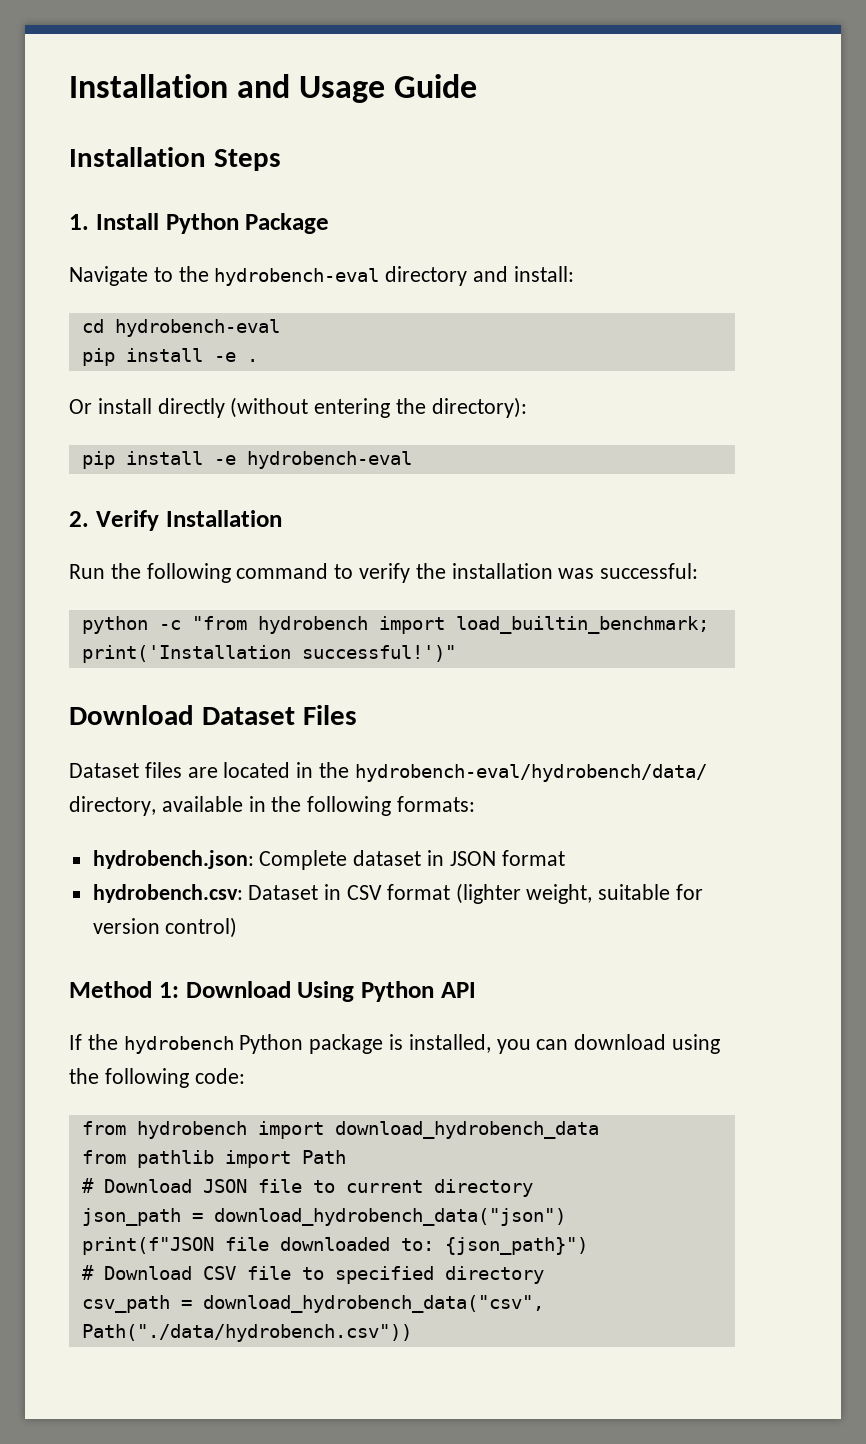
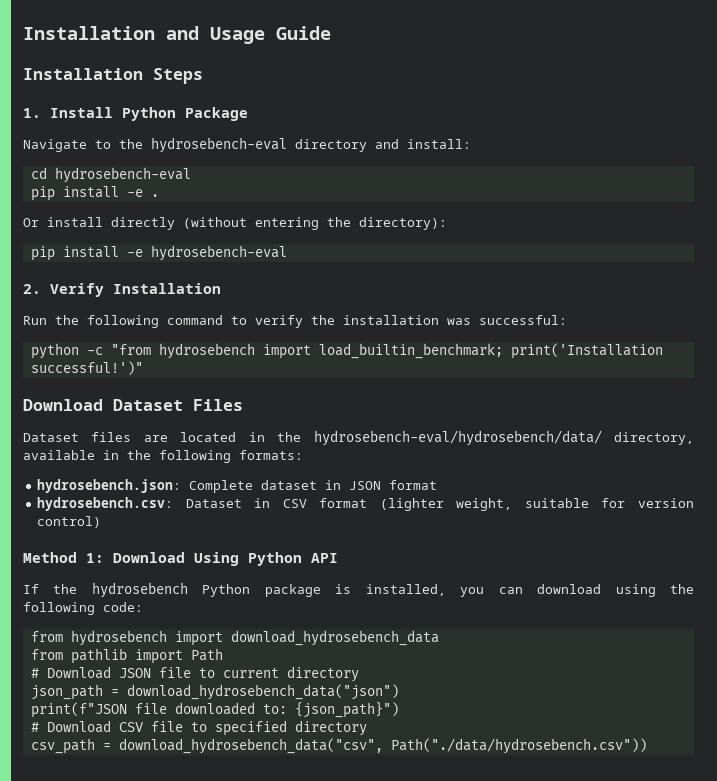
- Navigate to the hydrobench-eval directory and install:
+ Navigate to the hydrosebench-eval directory and install:
- cd hydrobench-eval
+ cd hydrosebench-eval
- pip install -e hydrobench-eval
+ pip install -e hydrosebench-eval
- python -c "from hydrobench import load_builtin_benchmark; print('Installation successful!')"
+ python -c "from hydrosebench import load_builtin_benchmark; print('Installation successful!')"
- Dataset files are located in the hydrobench-eval/hydrobench/data/ directory, available in the following formats:
+ Dataset files are located in the hydrosebench-eval/hydrosebench/data/ directory, available in the following formats:
- hydrobench.json: Complete dataset in JSON format
+ hydrosebench.json: Complete dataset in JSON format
- hydrobench.csv: Dataset in CSV format (lighter weight, suitable for version control)
+ hydrosebench.csv: Dataset in CSV format (lighter weight, suitable for version control)
- If the hydrobench Python package is installed, you can download using the following code:
+ If the hydrosebench Python package is installed, you can download using the following code:
- from hydrobench import download_hydrobench_data
+ from hydrosebench import download_hydrosebench_data
- json_path = download_hydrobench_data("json")
+ json_path = download_hydrosebench_data("json")
- csv_path = download_hydrobench_data("csv", Path("./data/hydrobench.csv"))
+ csv_path = download_hydrosebench_data("csv", Path("./data/hydrosebench.csv"))

